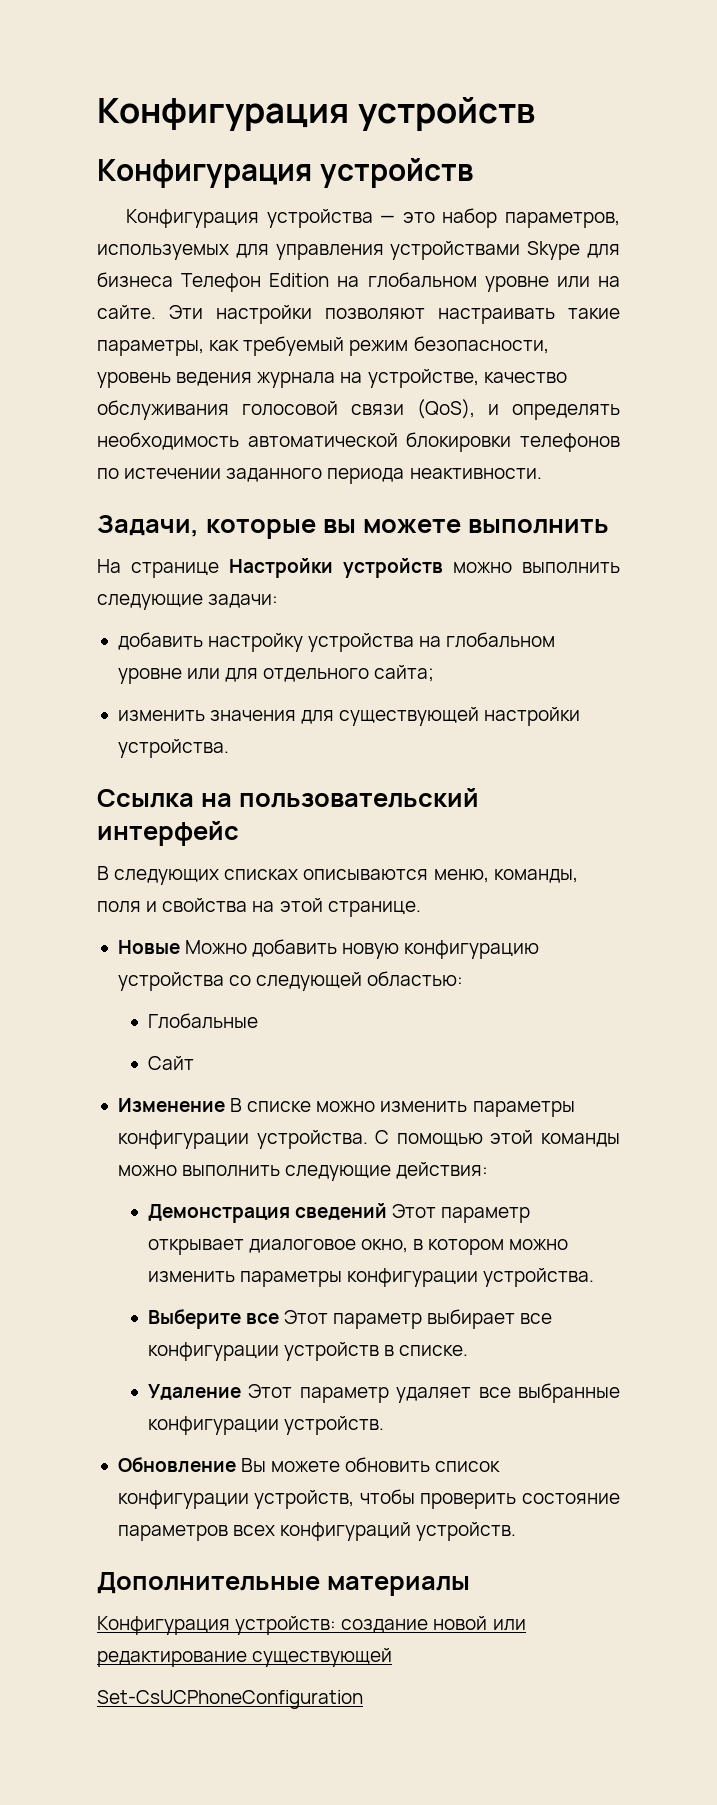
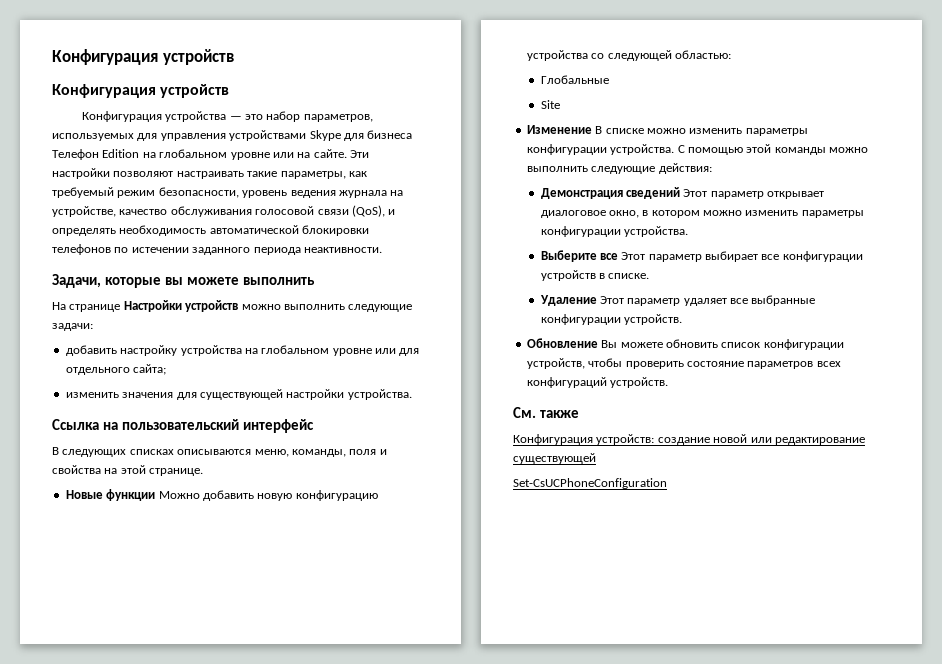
- Новые Можно добавить новую конфигурацию устройства со следующей областью:
+ Новые функции Можно добавить новую конфигурацию устройства со следующей областью:
- Сайт
+ Site
- Дополнительные материалы
+ См. также

